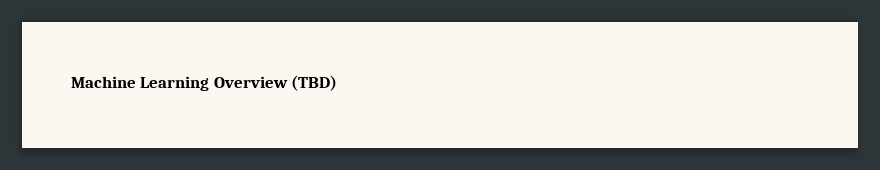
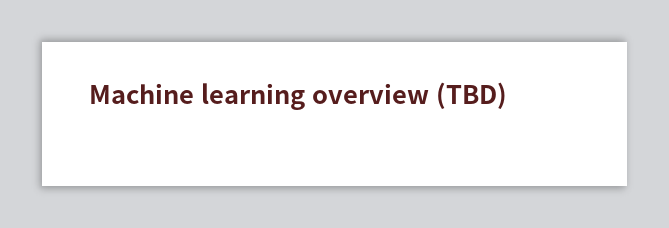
- Machine Learning Overview (TBD)
+ Machine learning overview (TBD)

